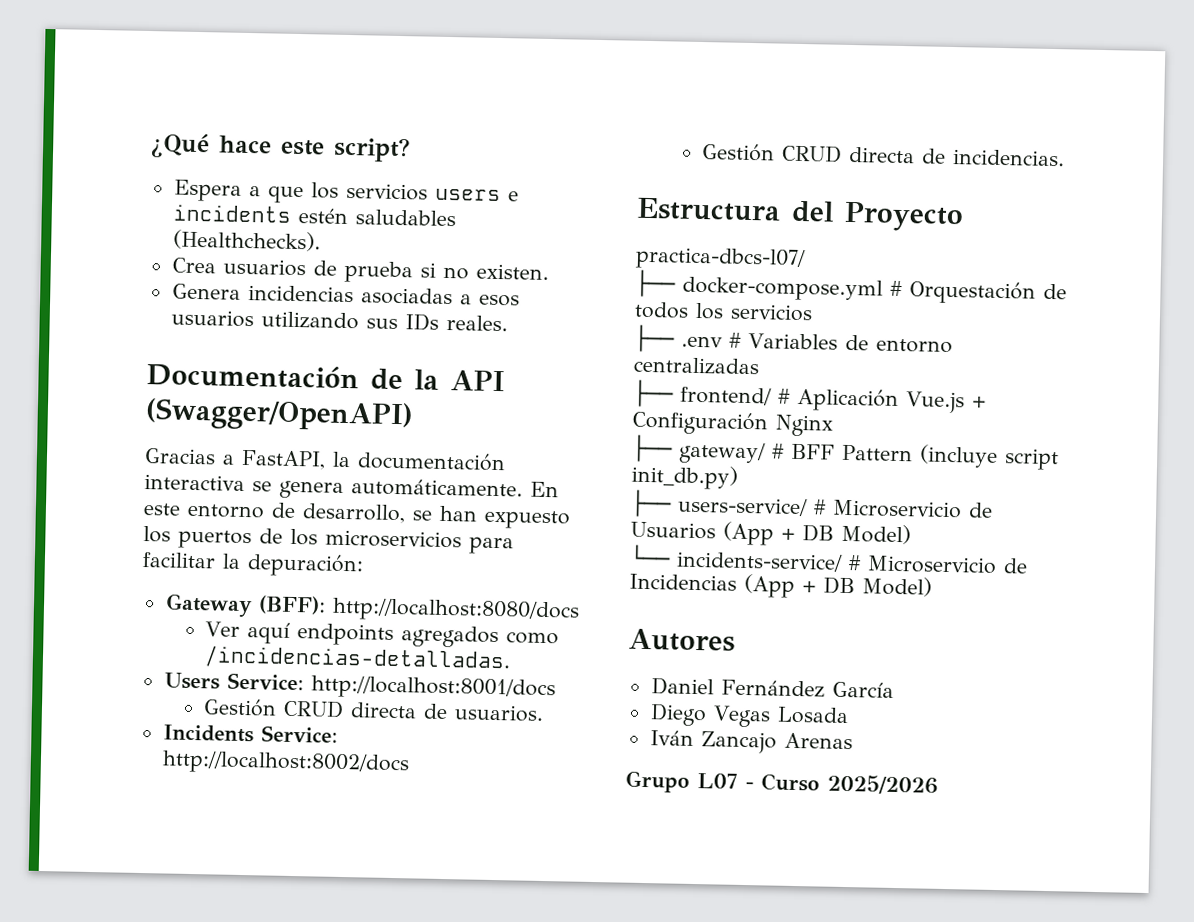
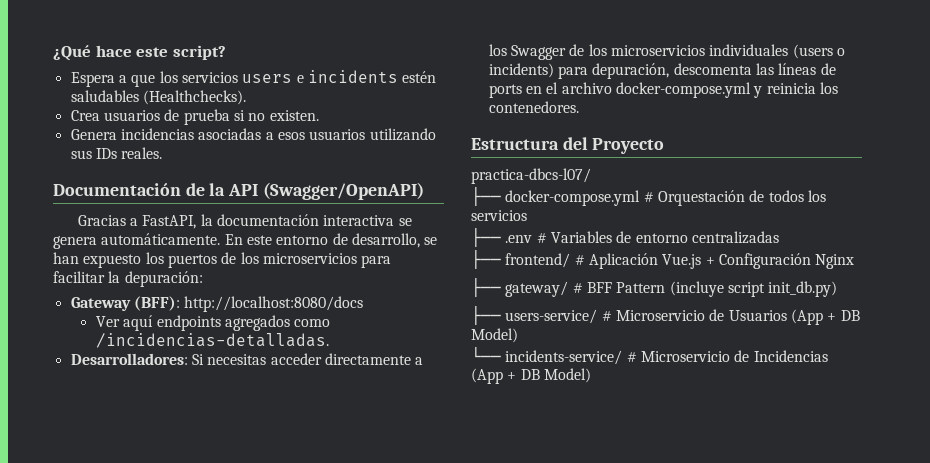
- Users Service: http://localhost:8001/docs
- Gestión CRUD directa de usuarios.
- Incidents Service: http://localhost:8002/docs
- Gestión CRUD directa de incidencias.
+ Desarrolladores: Si necesitas acceder directamente a los Swagger de los microservicios individuales (users o incidents) para depuración, descomenta las líneas de ports en el archivo docker-compose.yml y reinicia los contenedores.
- Autores
- Daniel Fernández García
- Diego Vegas Losada
- Iván Zancajo Arenas
- Grupo L07 - Curso 2025/2026

